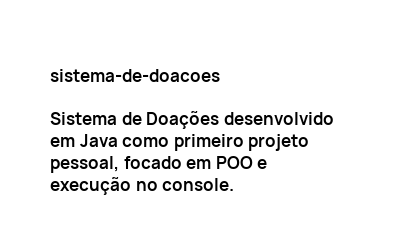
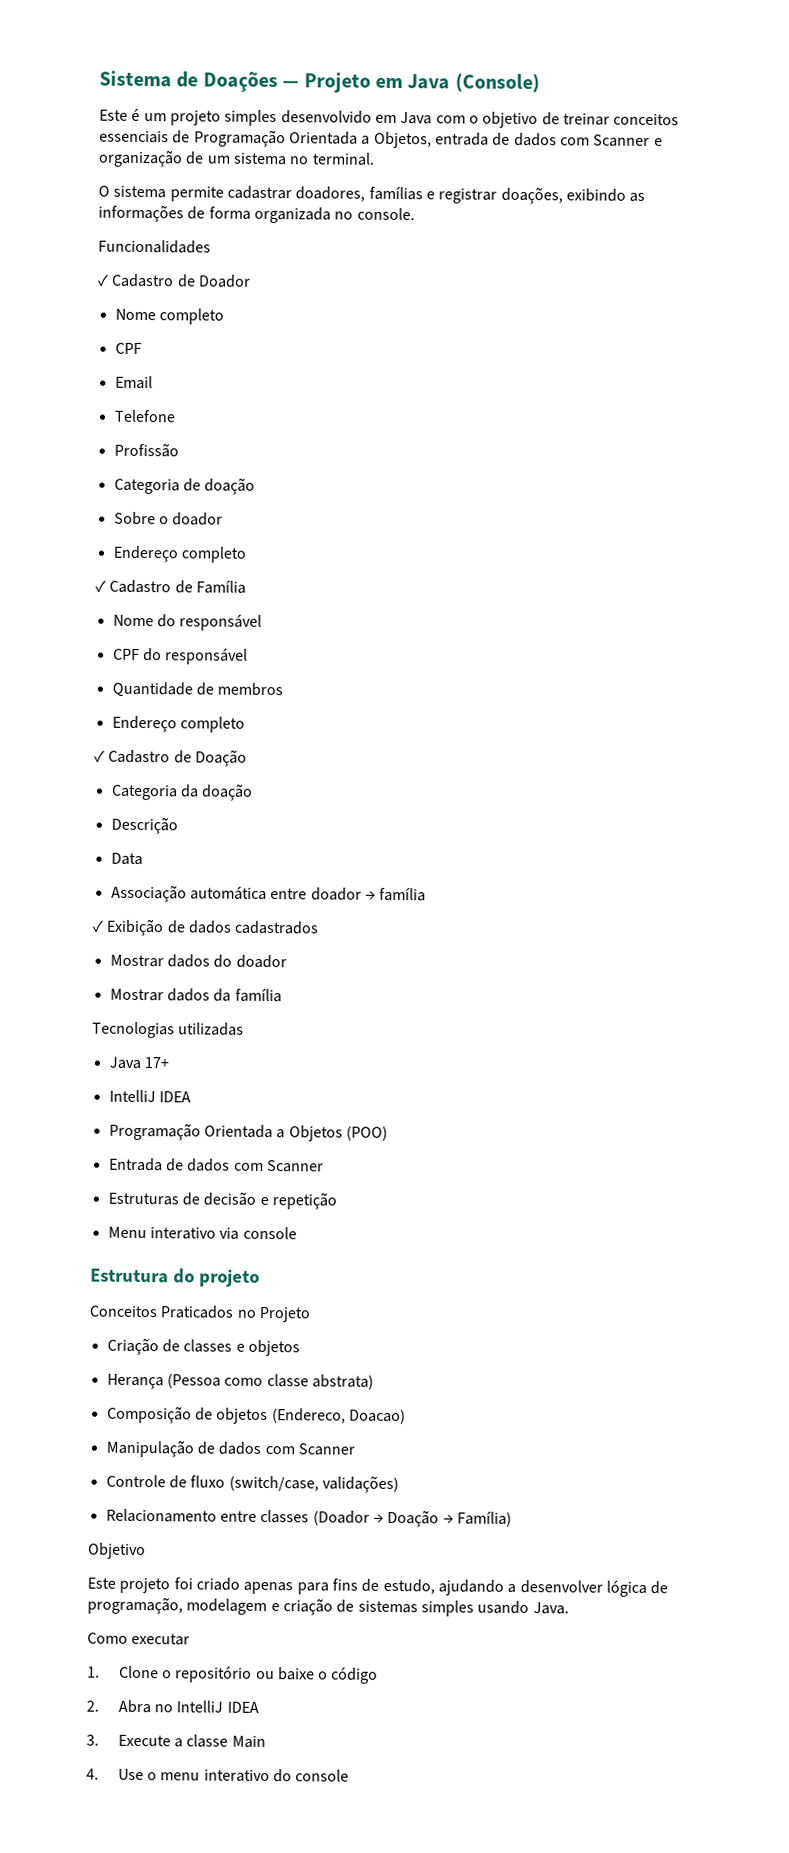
- sistema-de-doacoes
- Sistema de Doações desenvolvido em Java como primeiro projeto pessoal, focado em POO e execução no console.
+ Sistema de Doações — Projeto em Java (Console)
+ Este é um projeto simples desenvolvido em Java com o objetivo de treinar conceitos essenciais de Programação Orientada a Objetos, entrada de dados com Scanner e organização de um sistema no terminal.
+ O sistema permite cadastrar doadores, famílias e registrar doações, exibindo as informações de forma organizada no console.
+ Funcionalidades
+ ✓ Cadastro de Doador
+ Nome completo
+ CPF
+ Email
+ Telefone
+ Profissão
+ Categoria de doação
+ Sobre o doador
+ Endereço completo
+ ✓ Cadastro de Família
+ Nome do responsável
+ CPF do responsável
+ Quantidade de membros
+ Endereço completo
+ ✓ Cadastro de Doação
+ Categoria da doação
+ Descrição
+ Data
+ Associação automática entre doador → família
+ ✓ Exibição de dados cadastrados
+ Mostrar dados do doador
+ Mostrar dados da família
+ Tecnologias utilizadas
+ Java 17+
+ IntelliJ IDEA
+ Programação Orientada a Objetos (POO)
+ Entrada de dados com Scanner
+ Estruturas de decisão e repetição
+ Menu interativo via console
+ Estrutura do projeto
+ Conceitos Praticados no Projeto
+ Criação de classes e objetos
+ Herança (Pessoa como classe abstrata)
+ Composição de objetos (Endereco, Doacao)
+ Manipulação de dados com Scanner
+ Controle de fluxo (switch/case, validações)
+ Relacionamento entre classes (Doador → Doação → Família)
+ Objetivo
+ Este projeto foi criado apenas para fins de estudo, ajudando a desenvolver lógica de programação, modelagem e criação de sistemas simples usando Java.
+ Como executar
+ 1. Clone o repositório ou baixe o código
+ 2. Abra no IntelliJ IDEA
+ 3. Execute a classe Main
+ 4. Use o menu interativo do console

